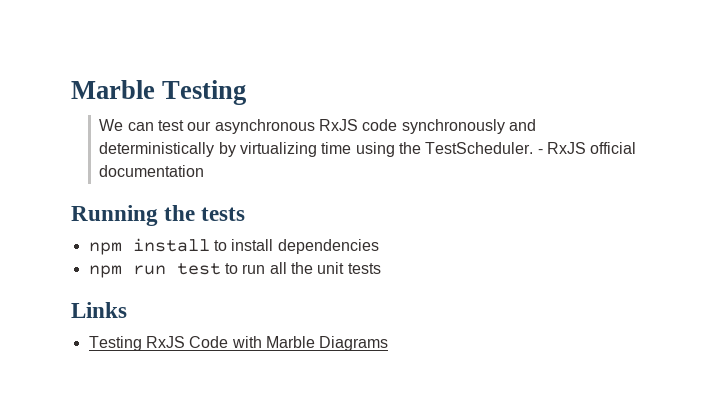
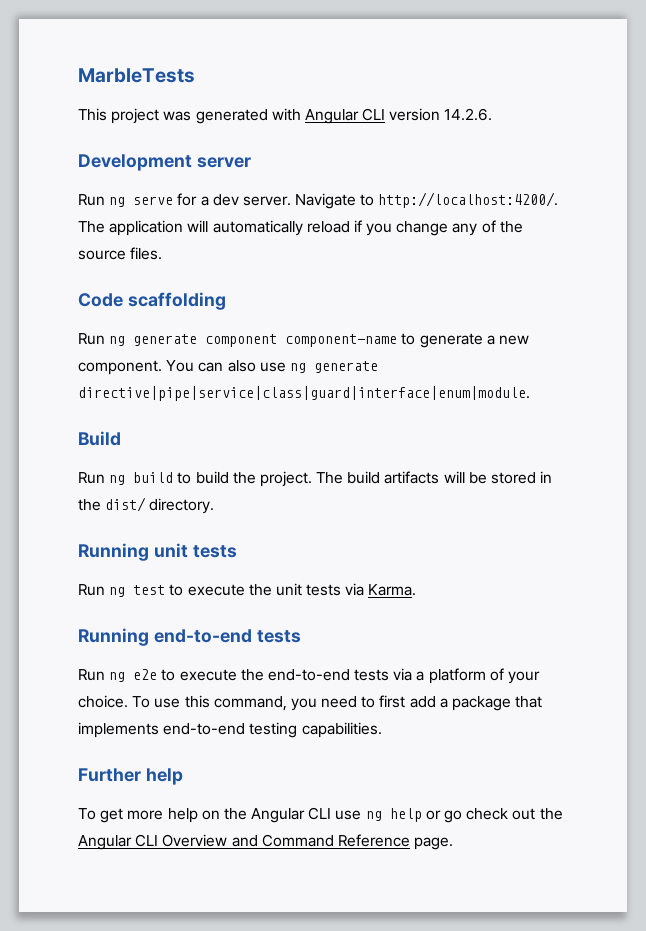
- Marble Testing
- We can test our asynchronous RxJS code synchronously and deterministically by virtualizing time using the TestScheduler. - RxJS official documentation
- Running the tests
- npm install to install dependencies
- npm run test to run all the unit tests
- Links
- Testing RxJS Code with Marble Diagrams
+ MarbleTests
+ This project was generated with Angular CLI version 14.2.6.
+ Development server
+ Run ng serve for a dev server. Navigate to http://localhost:4200/. The application will automatically reload if you change any of the source files.
+ Code scaffolding
+ Run ng generate component component-name to generate a new component. You can also use ng generate directive|pipe|service|class|guard|interface|enum|module.
+ Build
+ Run ng build to build the project. The build artifacts will be stored in the dist/ directory.
+ Running unit tests
+ Run ng test to execute the unit tests via Karma.
+ Running end-to-end tests
+ Run ng e2e to execute the end-to-end tests via a platform of your choice. To use this command, you need to first add a package that implements end-to-end testing capabilities.
+ Further help
+ To get more help on the Angular CLI use ng help or go check out the Angular CLI Overview and Command Reference page.

